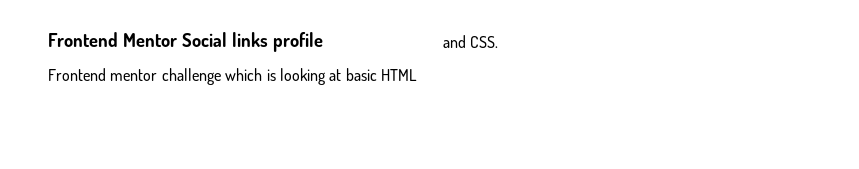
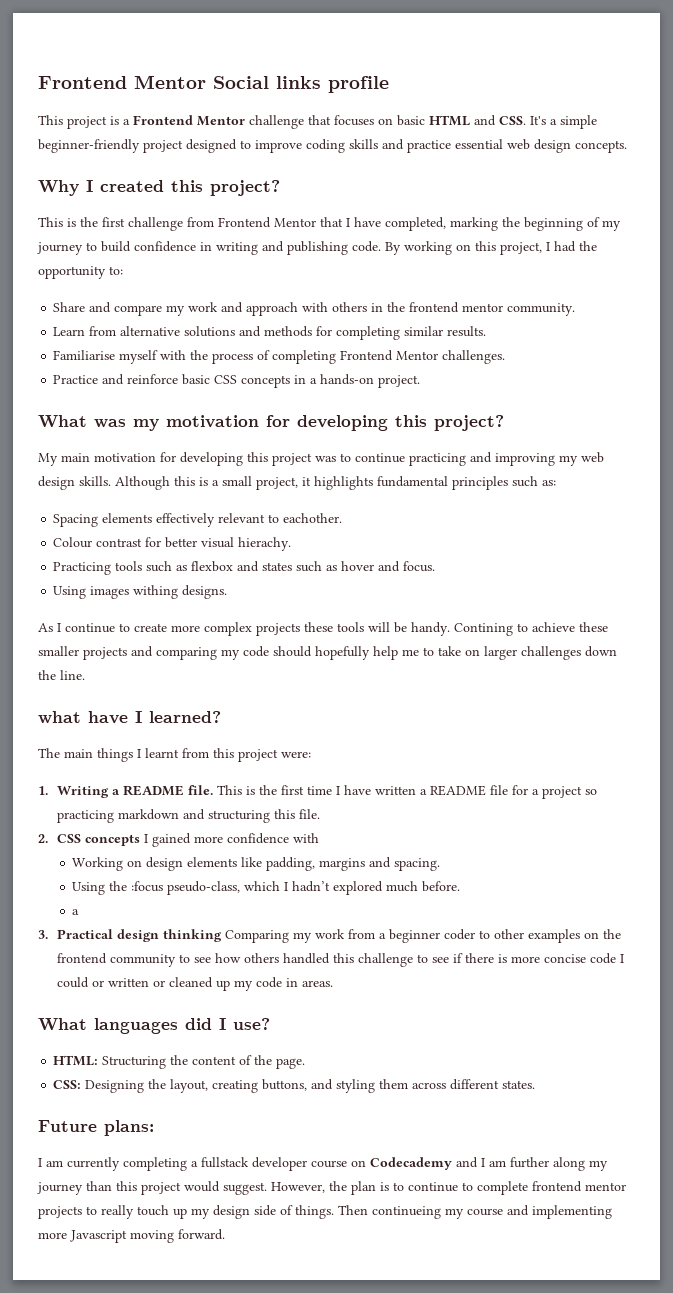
- Frontend mentor challenge which is looking at basic HTML and CSS.
+ This project is a Frontend Mentor challenge that focuses on basic HTML and CSS. It's a simple beginner-friendly project designed to improve coding skills and practice essential web design concepts.
+ Why I created this project?
+ This is the first challenge from Frontend Mentor that I have completed, marking the beginning of my journey to build confidence in writing and publishing code. By working on this project, I had the opportunity to:
+ Share and compare my work and approach with others in the frontend mentor community.
+ Learn from alternative solutions and methods for completing similar results.
+ Familiarise myself with the process of completing Frontend Mentor challenges.
+ Practice and reinforce basic CSS concepts in a hands-on project.
+ What was my motivation for developing this project?
+ My main motivation for developing this project was to continue practicing and improving my web design skills. Although this is a small project, it highlights fundamental principles such as:
+ Spacing elements effectively relevant to eachother.
+ Colour contrast for better visual hierachy.
+ Practicing tools such as flexbox and states such as hover and focus.
+ Using images withing designs.
+ As I continue to create more complex projects these tools will be handy. Contining to achieve these smaller projects and comparing my code should hopefully help me to take on larger challenges down the line.
+ what have I learned?
+ The main things I learnt from this project were:
+ 1. Writing a README file. This is the first time I have written a README file for a project so practicing markdown and structuring this file.
+ 2. CSS concepts I gained more confidence with
+ Working on design elements like padding, margins and spacing.
+ Using the :focus pseudo-class, which I hadn’t explored much before.
+ a
+ 3. Practical design thinking Comparing my work from a beginner coder to other examples on the frontend community to see how others handled this challenge to see if there is more concise code I could or written or cleaned up my code in areas.
+ What languages did I use?
+ HTML: Structuring the content of the page.
+ CSS: Designing the layout, creating buttons, and styling them across different states.
+ Future plans:
+ I am currently completing a fullstack developer course on Codecademy and I am further along my journey than this project would suggest. However, the plan is to continue to complete frontend mentor projects to really touch up my design side of things. Then continueing my course and implementing more Javascript moving forward.

